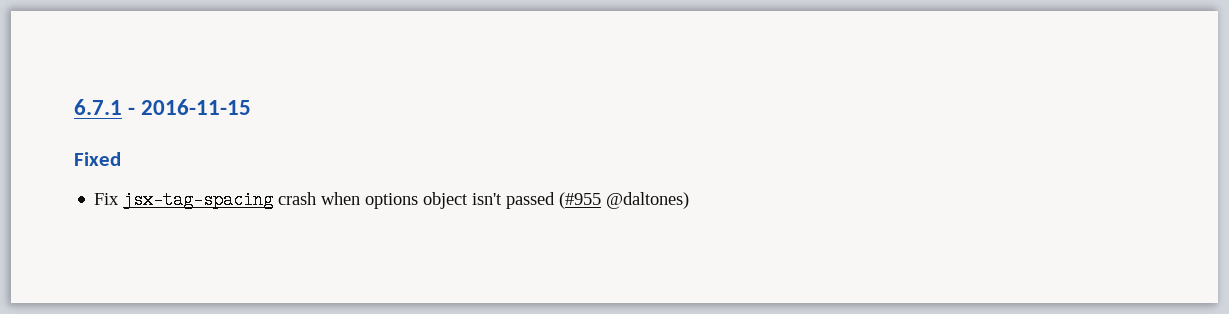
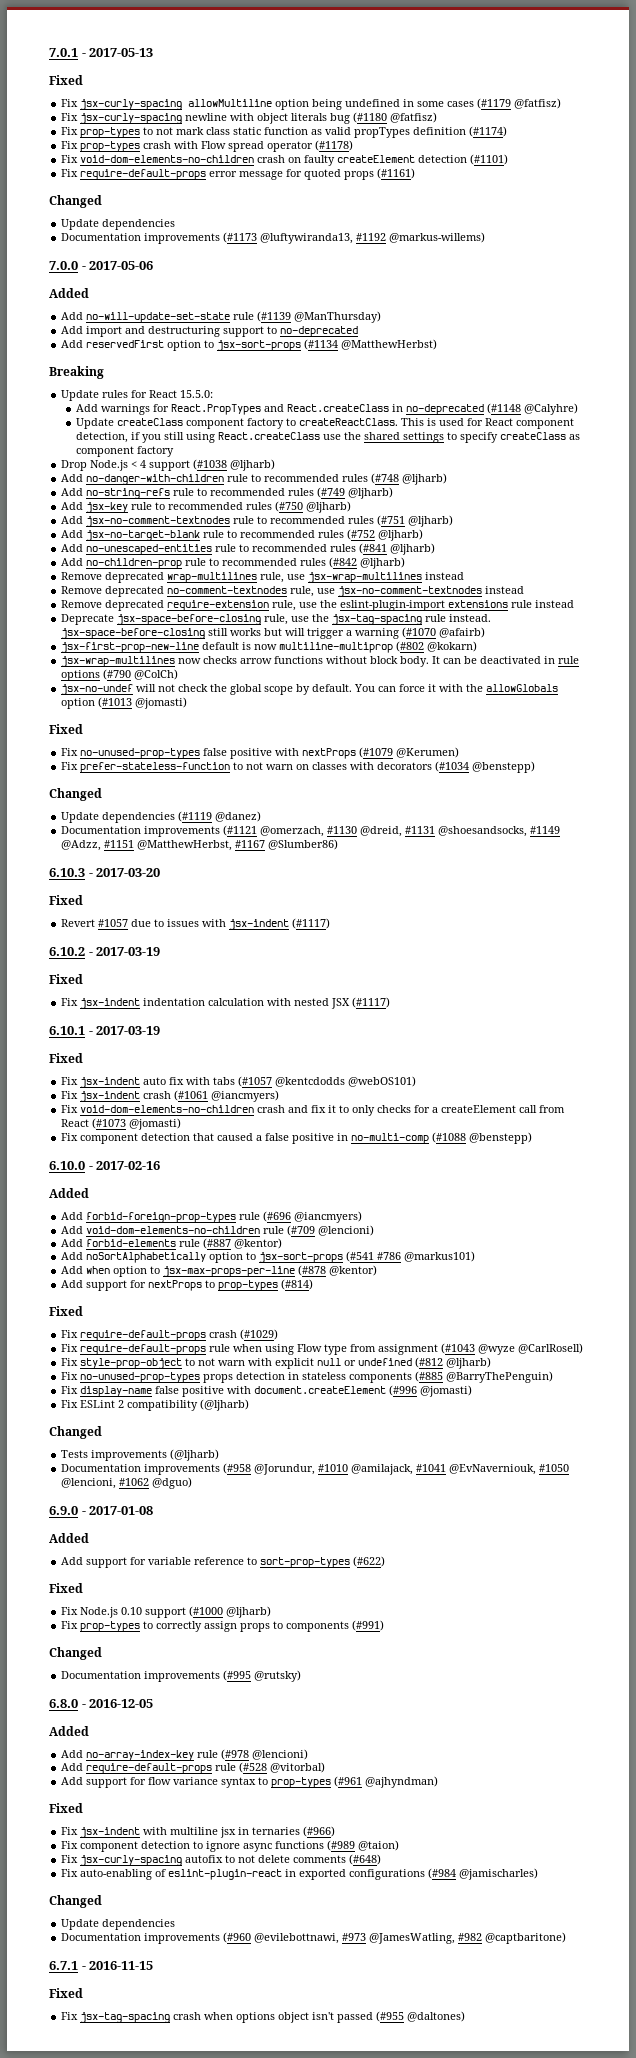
+ 7.0.1 - 2017-05-13
+ Fixed
+ Fix jsx-curly-spacing allowMultiline option being undefined in some cases (#1179 @fatfisz)
+ Fix jsx-curly-spacing newline with object literals bug (#1180 @fatfisz)
+ Fix prop-types to not mark class static function as valid propTypes definition (#1174)
+ Fix prop-types crash with Flow spread operator (#1178)
+ Fix void-dom-elements-no-children crash on faulty createElement detection (#1101)
+ Fix require-default-props error message for quoted props (#1161)
+ Changed
+ Update dependencies
+ Documentation improvements (#1173 @luftywiranda13, #1192 @markus-willems)
+ 7.0.0 - 2017-05-06
+ Added
+ Add no-will-update-set-state rule (#1139 @ManThursday)
+ Add import and destructuring support to no-deprecated
+ Add reservedFirst option to jsx-sort-props (#1134 @MatthewHerbst)
+ Breaking
+ Update rules for React 15.5.0:
+ Add warnings for React.PropTypes and React.createClass in no-deprecated (#1148 @Calyhre)
+ Update createClass component factory to createReactClass. This is used for React component detection, if you still using React.createClass use the shared settings to specify createClass as component factory
+ Drop Node.js < 4 support (#1038 @ljharb)
+ Add no-danger-with-children rule to recommended rules (#748 @ljharb)
+ Add no-string-refs rule to recommended rules (#749 @ljharb)
+ Add jsx-key rule to recommended rules (#750 @ljharb)
+ Add jsx-no-comment-textnodes rule to recommended rules (#751 @ljharb)
+ Add jsx-no-target-blank rule to recommended rules (#752 @ljharb)
+ Add no-unescaped-entities rule to recommended rules (#841 @ljharb)
+ Add no-children-prop rule to recommended rules (#842 @ljharb)
+ Remove deprecated wrap-multilines rule, use jsx-wrap-multilines instead
+ Remove deprecated no-comment-textnodes rule, use jsx-no-comment-textnodes instead
+ Remove deprecated require-extension rule, use the eslint-plugin-import extensions rule instead
+ Deprecate jsx-space-before-closing rule, use the jsx-tag-spacing rule instead. jsx-space-before-closing still works but will trigger a warning (#1070 @afairb)
+ jsx-first-prop-new-line default is now multiline-multiprop (#802 @kokarn)
+ jsx-wrap-multilines now checks arrow functions without block body. It can be deactivated in rule options (#790 @ColCh)
+ jsx-no-undef will not check the global scope by default. You can force it with the allowGlobals option (#1013 @jomasti)
+ Fixed
+ Fix no-unused-prop-types false positive with nextProps (#1079 @Kerumen)
+ Fix prefer-stateless-function to not warn on classes with decorators (#1034 @benstepp)
+ Changed
+ Update dependencies (#1119 @danez)
+ Documentation improvements (#1121 @omerzach, #1130 @dreid, #1131 @shoesandsocks, #1149 @Adzz, #1151 @MatthewHerbst, #1167 @Slumber86)
+ 6.10.3 - 2017-03-20
+ Fixed
+ Revert #1057 due to issues with jsx-indent (#1117)
+ 6.10.2 - 2017-03-19
+ Fixed
+ Fix jsx-indent indentation calculation with nested JSX (#1117)
+ 6.10.1 - 2017-03-19
+ Fixed
+ Fix jsx-indent auto fix with tabs (#1057 @kentcdodds @webOS101)
+ Fix jsx-indent crash (#1061 @iancmyers)
+ Fix void-dom-elements-no-children crash and fix it to only checks for a createElement call from React (#1073 @jomasti)
+ Fix component detection that caused a false positive in no-multi-comp (#1088 @benstepp)
+ 6.10.0 - 2017-02-16
+ Added
+ Add forbid-foreign-prop-types rule (#696 @iancmyers)
+ Add void-dom-elements-no-children rule (#709 @lencioni)
+ Add forbid-elements rule (#887 @kentor)
+ Add noSortAlphabetically option to jsx-sort-props (#541 #786 @markus101)
+ Add when option to jsx-max-props-per-line (#878 @kentor)
+ Add support for nextProps to prop-types (#814)
+ Fixed
+ Fix require-default-props crash (#1029)
+ Fix require-default-props rule when using Flow type from assignment (#1043 @wyze @CarlRosell)
+ Fix style-prop-object to not warn with explicit null or undefined (#812 @ljharb)
+ Fix no-unused-prop-types props detection in stateless components (#885 @BarryThePenguin)
+ Fix display-name false positive with document.createElement (#996 @jomasti)
+ Fix ESLint 2 compatibility (@ljharb)
+ Changed
+ Tests improvements (@ljharb)
+ Documentation improvements (#958 @Jorundur, #1010 @amilajack, #1041 @EvNaverniouk, #1050 @lencioni, #1062 @dguo)
+ 6.9.0 - 2017-01-08
+ Added
+ Add support for variable reference to sort-prop-types (#622)
+ Fixed
+ Fix Node.js 0.10 support (#1000 @ljharb)
+ Fix prop-types to correctly assign props to components (#991)
+ Changed
+ Documentation improvements (#995 @rutsky)
+ 6.8.0 - 2016-12-05
+ Added
+ Add no-array-index-key rule (#978 @lencioni)
+ Add require-default-props rule (#528 @vitorbal)
+ Add support for flow variance syntax to prop-types (#961 @ajhyndman)
+ Fixed
+ Fix jsx-indent with multiline jsx in ternaries (#966)
+ Fix component detection to ignore async functions (#989 @taion)
+ Fix jsx-curly-spacing autofix to not delete comments (#648)
+ Fix auto-enabling of eslint-plugin-react in exported configurations (#984 @jamischarles)
+ Changed
+ Update dependencies
+ Documentation improvements (#960 @evilebottnawi, #973 @JamesWatling, #982 @captbaritone)

